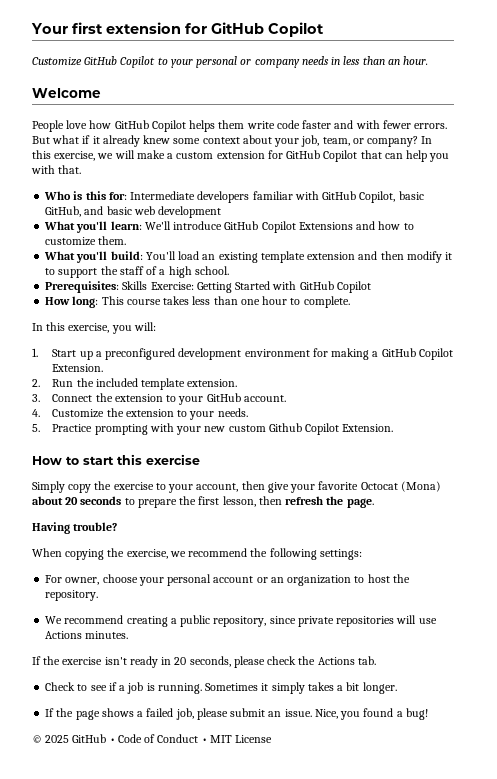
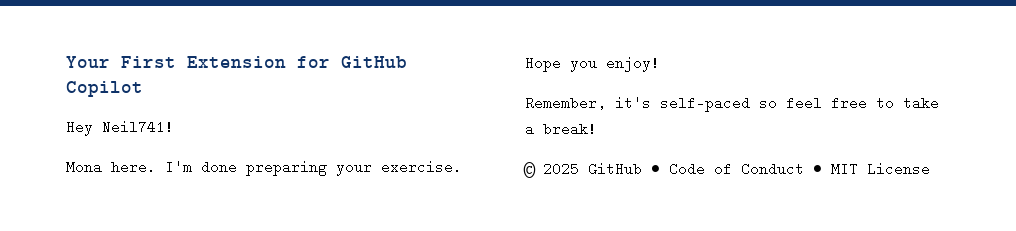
- Your first extension for GitHub Copilot
+ Your First Extension for GitHub Copilot
- Customize GitHub Copilot to your personal or company needs in less than an hour.
- Welcome
- People love how GitHub Copilot helps them write code faster and with fewer errors. But what if it already knew some context about your job, team, or company? In this exercise, we will make a custom extension for GitHub Copilot that can help you with that.
- Who is this for: Intermediate developers familiar with GitHub Copilot, basic GitHub, and basic web development
- What you'll learn: We'll introduce GitHub Copilot Extensions and how to customize them.
- What you'll build: You'll load an existing template extension and then modify it to support the staff of a high school.
- Prerequisites: Skills Exercise: Getting Started with GitHub Copilot
- How long: This course takes less than one hour to complete.
- In this exercise, you will:
- 1. Start up a preconfigured development environment for making a GitHub Copilot Extension.
- 2. Run the included template extension.
- 3. Connect the extension to your GitHub account.
- 4. Customize the extension to your needs.
- 5. Practice prompting with your new custom Github Copilot Extension.
- How to start this exercise
- Simply copy the exercise to your account, then give your favorite Octocat (Mona) about 20 seconds to prepare the first lesson, then refresh the page.
- Having trouble?
- When copying the exercise, we recommend the following settings:
- For owner, choose your personal account or an organization to host the repository.
- We recommend creating a public repository, since private repositories will use Actions minutes.
- If the exercise isn't ready in 20 seconds, please check the Actions tab.
- Check to see if a job is running. Sometimes it simply takes a bit longer.
- If the page shows a failed job, please submit an issue. Nice, you found a bug!
+ Hey Neil741!
+ Mona here. I'm done preparing your exercise. Hope you enjoy!
+ Remember, it's self-paced so feel free to take a break!

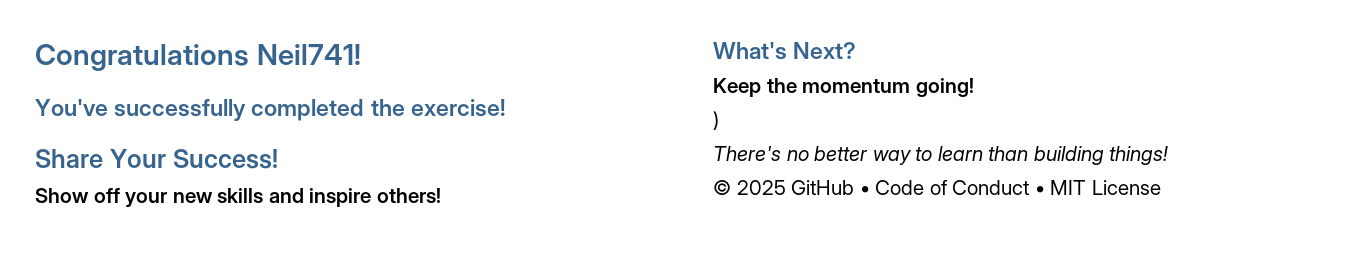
- Your First Extension for GitHub Copilot
- Hey Neil741!
- Mona here. I'm done preparing your exercise. Hope you enjoy!
- Remember, it's self-paced so feel free to take a break!
+ Congratulations Neil741!
+ You've successfully completed the exercise!
+ Share Your Success!
+ Show off your new skills and inspire others!
+ What's Next?
+ Keep the momentum going!
+ )
+ There's no better way to learn than building things!

